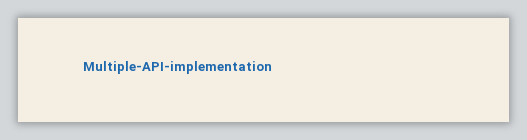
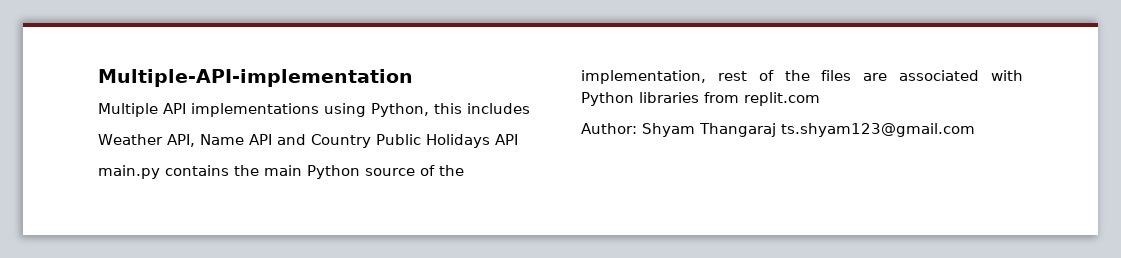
+ Multiple API implementations using Python, this includes
+ Weather API, Name API and Country Public Holidays API
+ main.py contains the main Python source of the implementation, rest of the files are associated with Python libraries from replit.com
+ Author: Shyam Thangaraj ts.shyam123@gmail.com

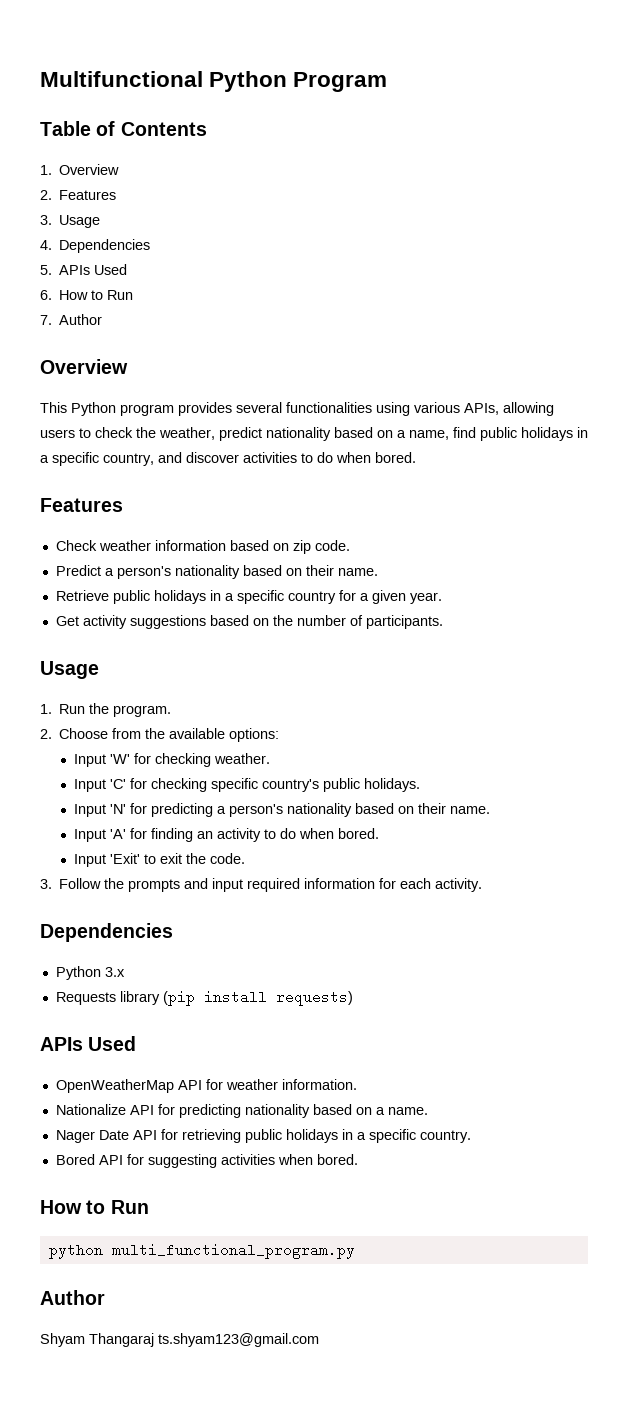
- Multiple-API-implementation
- Multiple API implementations using Python, this includes
- Weather API, Name API and Country Public Holidays API
- main.py contains the main Python source of the implementation, rest of the files are associated with Python libraries from replit.com
- Author: Shyam Thangaraj ts.shyam123@gmail.com
+ Multifunctional Python Program
+ Table of Contents
+ 1. Overview
+ 2. Features
+ 3. Usage
+ 4. Dependencies
+ 5. APIs Used
+ 6. How to Run
+ 7. Author
+ Overview
+ This Python program provides several functionalities using various APIs, allowing users to check the weather, predict nationality based on a name, find public holidays in a specific country, and discover activities to do when bored.
+ Features
+ Check weather information based on zip code.
+ Predict a person's nationality based on their name.
+ Retrieve public holidays in a specific country for a given year.
+ Get activity suggestions based on the number of participants.
+ Usage
+ 1. Run the program.
+ 2. Choose from the available options:
+ Input 'W' for checking weather.
+ Input 'C' for checking specific country's public holidays.
+ Input 'N' for predicting a person's nationality based on their name.
+ Input 'A' for finding an activity to do when bored.
+ Input 'Exit' to exit the code.
+ 3. Follow the prompts and input required information for each activity.
+ Dependencies
+ Python 3.x
+ Requests library (pip install requests)
+ APIs Used
+ OpenWeatherMap API for weather information.
+ Nationalize API for predicting nationality based on a name.
+ Nager Date API for retrieving public holidays in a specific country.
+ Bored API for suggesting activities when bored.
+ How to Run
+ python multi_functional_program.py
+ Author
+ Shyam Thangaraj ts.shyam123@gmail.com

